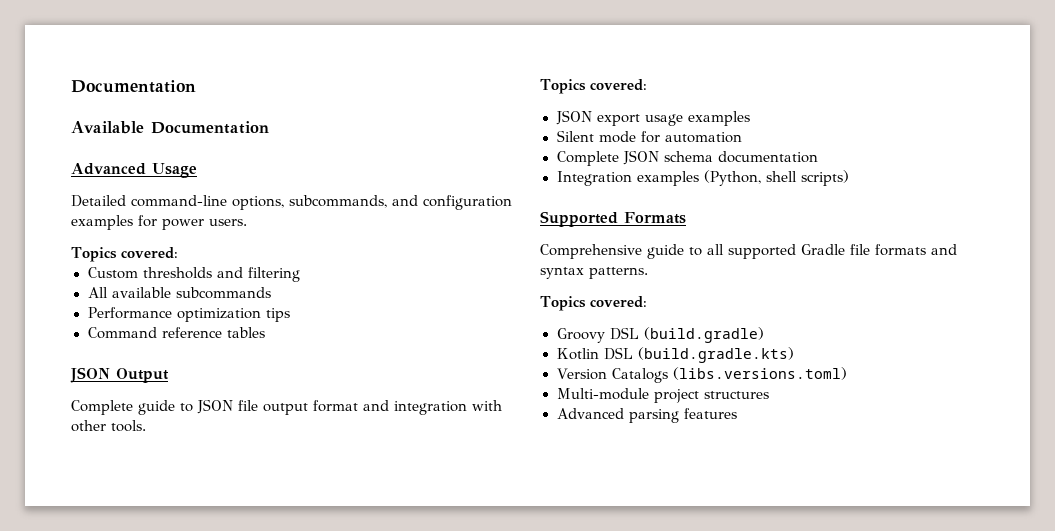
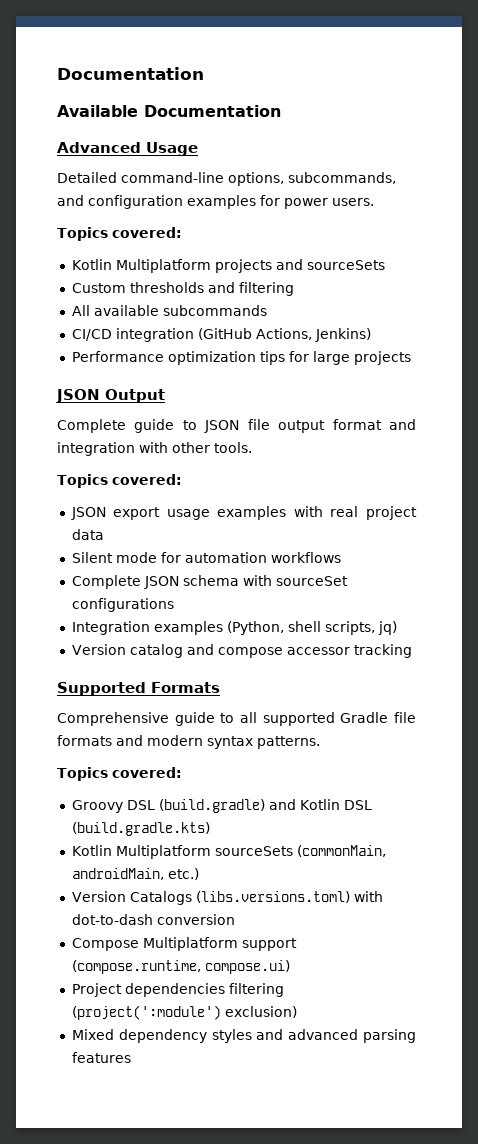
+ Kotlin Multiplatform projects and sourceSets
+ CI/CD integration (GitHub Actions, Jenkins)
- Performance optimization tips
- Command reference tables
+ Performance optimization tips for large projects
- JSON export usage examples
+ JSON export usage examples with real project data
- Silent mode for automation
+ Silent mode for automation workflows
- Complete JSON schema documentation
+ Complete JSON schema with sourceSet configurations
- Integration examples (Python, shell scripts)
+ Integration examples (Python, shell scripts, jq)
+ Version catalog and compose accessor tracking
- Comprehensive guide to all supported Gradle file formats and syntax patterns.
+ Comprehensive guide to all supported Gradle file formats and modern syntax patterns.
- Groovy DSL (build.gradle)
- Kotlin DSL (build.gradle.kts)
+ Groovy DSL (build.gradle) and Kotlin DSL (build.gradle.kts)
- Version Catalogs (libs.versions.toml)
- Multi-module project structures
- Advanced parsing features
+ Kotlin Multiplatform sourceSets (commonMain, androidMain, etc.)
+ Version Catalogs (libs.versions.toml) with dot-to-dash conversion
+ Compose Multiplatform support (compose.runtime, compose.ui)
+ Project dependencies filtering (project(':module') exclusion)
+ Mixed dependency styles and advanced parsing features

